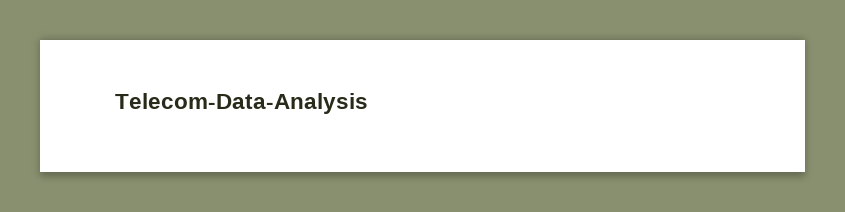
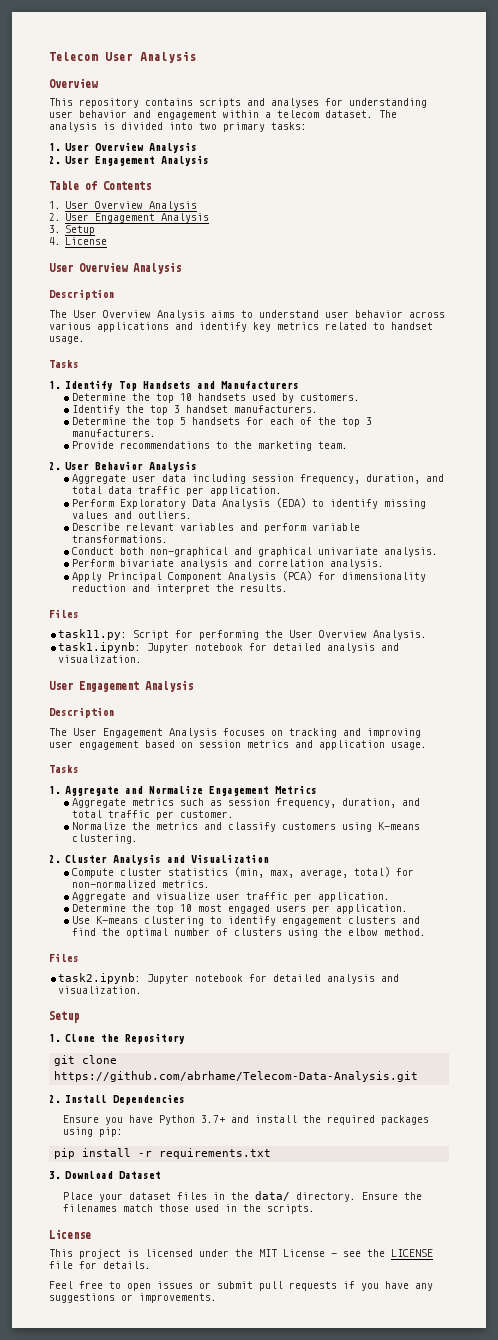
- Telecom-Data-Analysis
+ Telecom User Analysis
+ Overview
+ This repository contains scripts and analyses for understanding user behavior and engagement within a telecom dataset. The analysis is divided into two primary tasks:
+ 1. User Overview Analysis
+ 2. User Engagement Analysis
+ Table of Contents
+ 1. User Overview Analysis
+ 2. User Engagement Analysis
+ 3. Setup
+ 4. License
+ User Overview Analysis
+ Description
+ The User Overview Analysis aims to understand user behavior across various applications and identify key metrics related to handset usage.
+ Tasks
+ 1. Identify Top Handsets and Manufacturers
+ Determine the top 10 handsets used by customers.
+ Identify the top 3 handset manufacturers.
+ Determine the top 5 handsets for each of the top 3 manufacturers.
+ Provide recommendations to the marketing team.
+ 2. User Behavior Analysis
+ Aggregate user data including session frequency, duration, and total data traffic per application.
+ Perform Exploratory Data Analysis (EDA) to identify missing values and outliers.
+ Describe relevant variables and perform variable transformations.
+ Conduct both non-graphical and graphical univariate analysis.
+ Perform bivariate analysis and correlation analysis.
+ Apply Principal Component Analysis (PCA) for dimensionality reduction and interpret the results.
+ Files
+ task11.py: Script for performing the User Overview Analysis.
+ task1.ipynb: Jupyter notebook for detailed analysis and visualization.
+ User Engagement Analysis
+ Description
+ The User Engagement Analysis focuses on tracking and improving user engagement based on session metrics and application usage.
+ Tasks
+ 1. Aggregate and Normalize Engagement Metrics
+ Aggregate metrics such as session frequency, duration, and total traffic per customer.
+ Normalize the metrics and classify customers using K-means clustering.
+ 2. Cluster Analysis and Visualization
+ Compute cluster statistics (min, max, average, total) for non-normalized metrics.
+ Aggregate and visualize user traffic per application.
+ Determine the top 10 most engaged users per application.
+ Use K-means clustering to identify engagement clusters and find the optimal number of clusters using the elbow method.
+ Files
+ task2.ipynb: Jupyter notebook for detailed analysis and visualization.
+ Setup
+ 1. Clone the Repository
+ git clone https://github.com/abrhame/Telecom-Data-Analysis.git
+ 2. Install Dependencies
+ Ensure you have Python 3.7+ and install the required packages using pip:
+ pip install -r requirements.txt
+ 3. Download Dataset
+ Place your dataset files in the data/ directory. Ensure the filenames match those used in the scripts.
+ License
+ This project is licensed under the MIT License - see the LICENSE file for details.
+ Feel free to open issues or submit pull requests if you have any suggestions or improvements.

